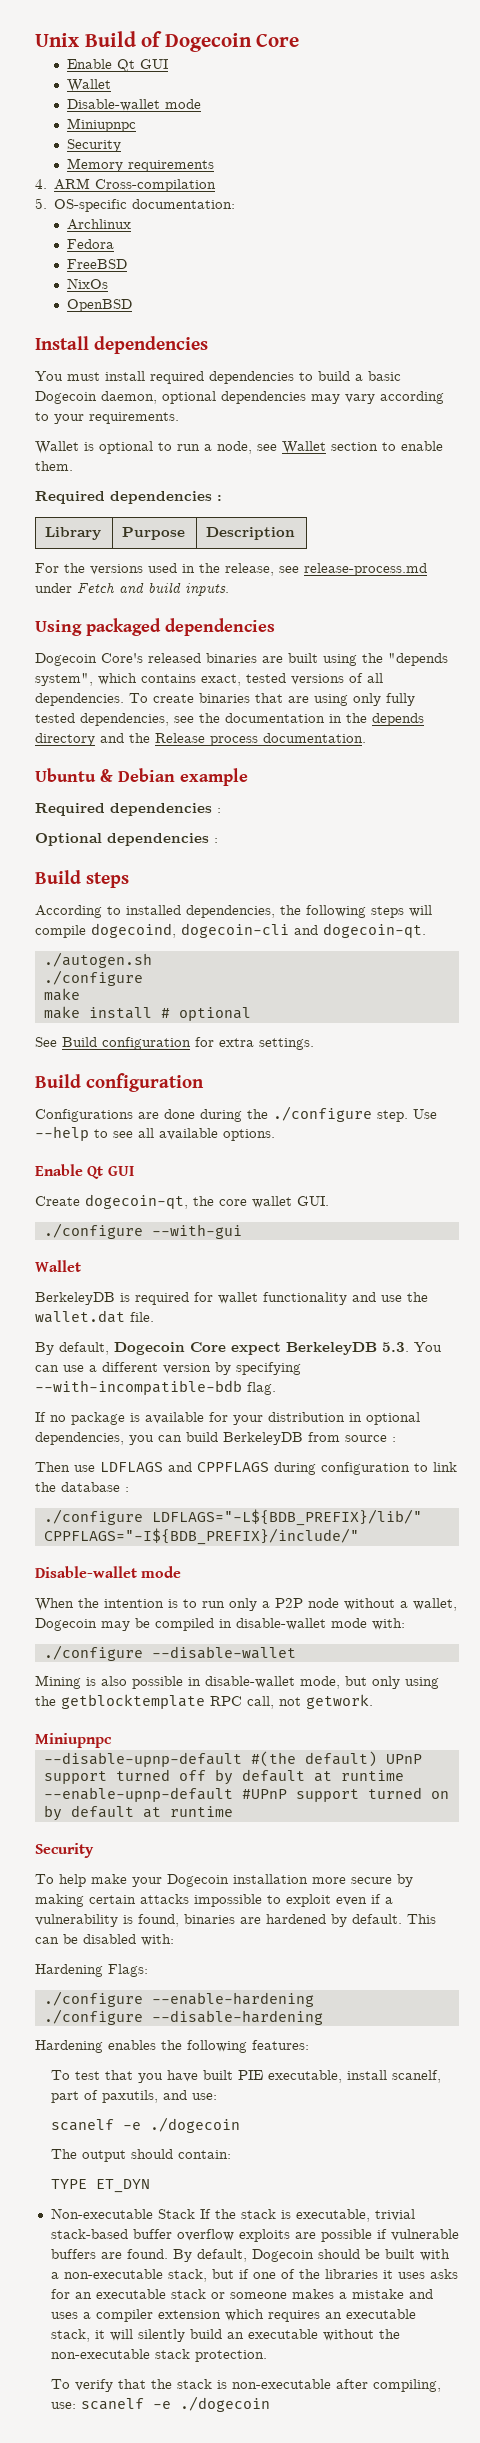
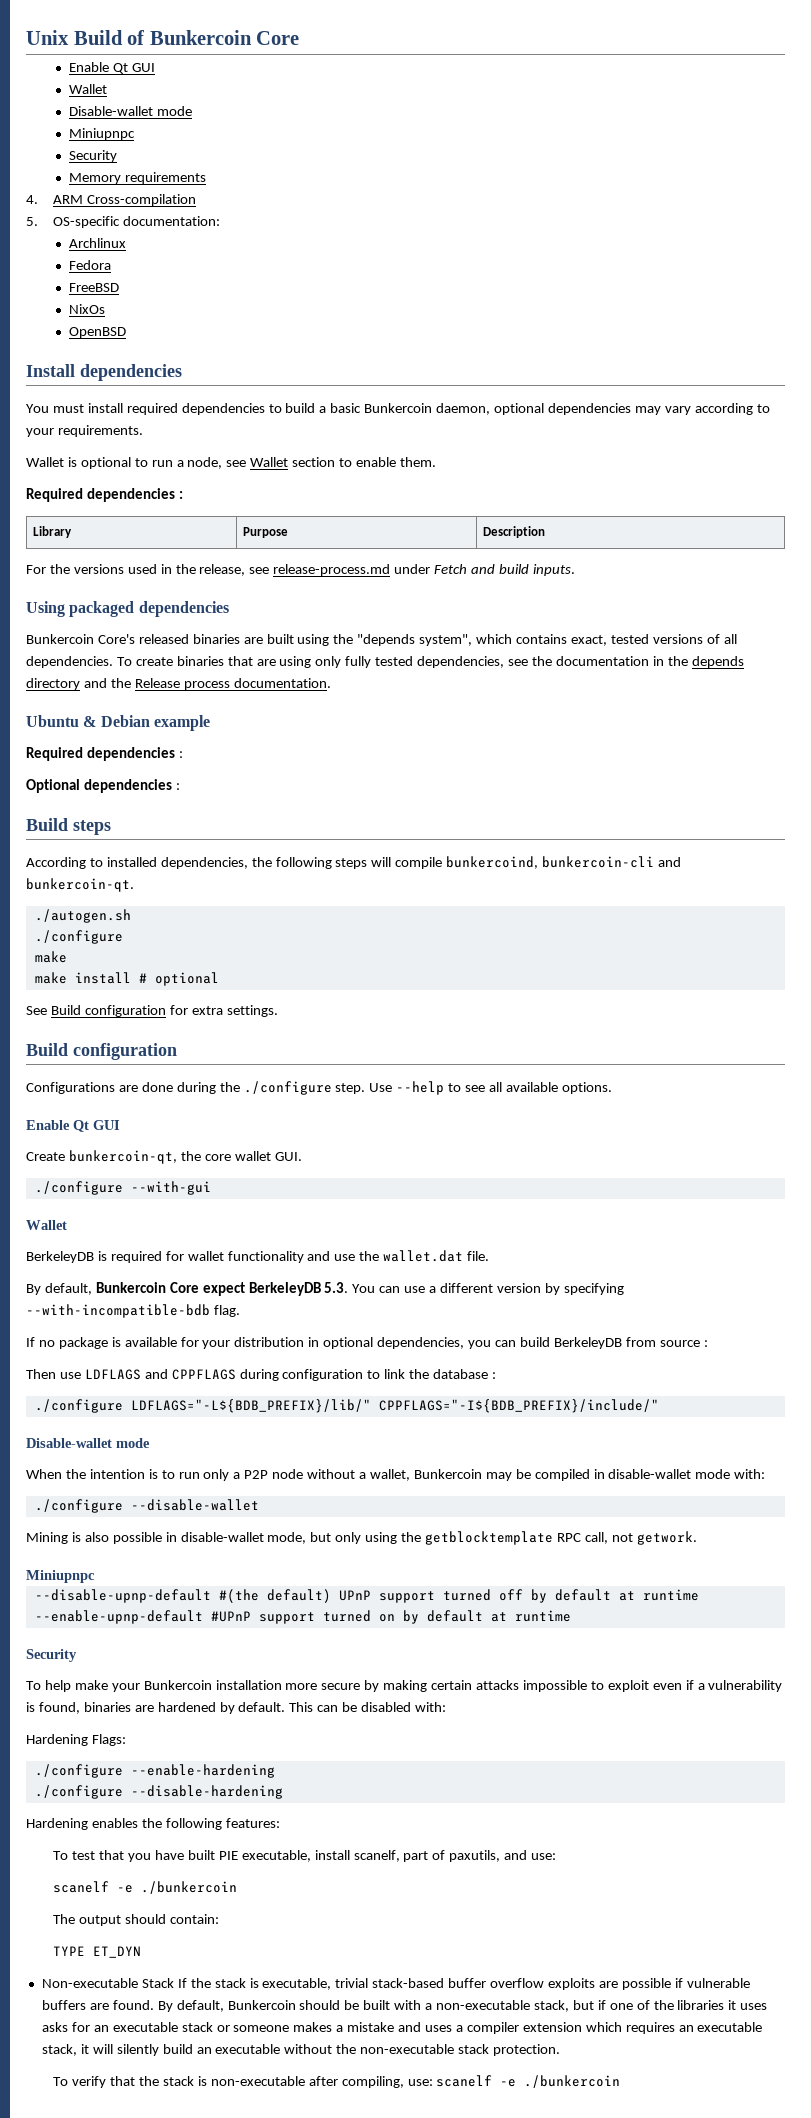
- Unix Build of Dogecoin Core
+ Unix Build of Bunkercoin Core
- You must install required dependencies to build a basic Dogecoin daemon, optional dependencies may vary according to your requirements.
+ You must install required dependencies to build a basic Bunkercoin daemon, optional dependencies may vary according to your requirements.
- Dogecoin Core's released binaries are built using the "depends system", which contains exact, tested versions of all dependencies.
+ Bunkercoin Core's released binaries are built using the "depends system", which contains exact, tested versions of all dependencies.
- According to installed dependencies, the following steps will compile dogecoind, dogecoin-cli and dogecoin-qt.
+ According to installed dependencies, the following steps will compile bunkercoind, bunkercoin-cli and bunkercoin-qt.
- Create dogecoin-qt, the core wallet GUI.
+ Create bunkercoin-qt, the core wallet GUI.
- By default, Dogecoin Core expect BerkeleyDB 5.3. You can use a different version by specifying --with-incompatible-bdb flag.
+ By default, Bunkercoin Core expect BerkeleyDB 5.3. You can use a different version by specifying --with-incompatible-bdb flag.
- When the intention is to run only a P2P node without a wallet, Dogecoin may be compiled in disable-wallet mode with:
+ When the intention is to run only a P2P node without a wallet, Bunkercoin may be compiled in disable-wallet mode with:
- To help make your Dogecoin installation more secure by making certain attacks impossible to exploit even if a vulnerability is found, binaries are hardened by default.
+ To help make your Bunkercoin installation more secure by making certain attacks impossible to exploit even if a vulnerability is found, binaries are hardened by default.
  To test that you have built PIE executable, install scanelf, part of paxutils, and use:
- scanelf -e ./dogecoin
+ scanelf -e ./bunkercoin
- By default, Dogecoin should be built with a non-executable stack, but if one of the libraries it uses asks for an executable stack or someone makes a mistake and uses a compiler extension which requires an executable stack, it will silently build an executable without the non-executable stack protection.
+ By default, Bunkercoin should be built with a non-executable stack, but if one of the libraries it uses asks for an executable stack or someone makes a mistake and uses a compiler extension which requires an executable stack, it will silently build an executable without the non-executable stack protection.
- To verify that the stack is non-executable after compiling, use: scanelf -e ./dogecoin
+ To verify that the stack is non-executable after compiling, use: scanelf -e ./bunkercoin

